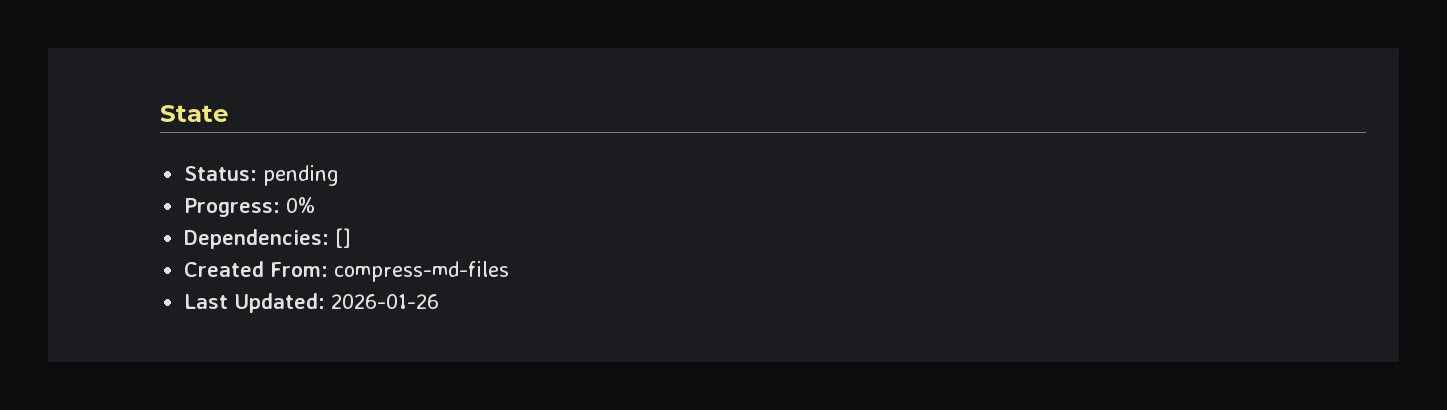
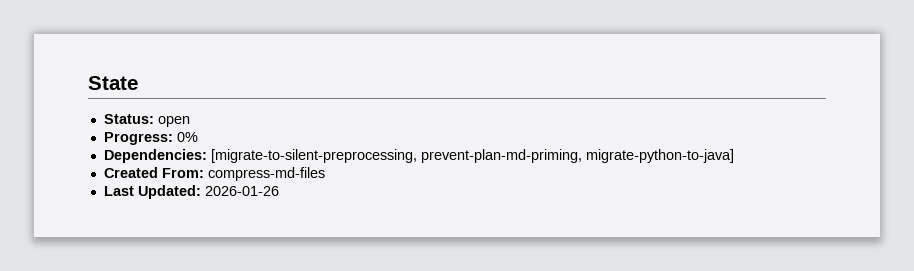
- Status: pending
+ Status: open
- Dependencies: []
+ Dependencies: [migrate-to-silent-preprocessing, prevent-plan-md-priming, migrate-python-to-java]

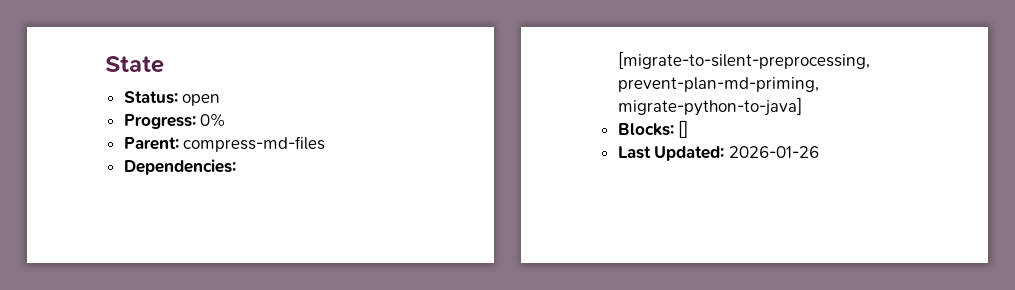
+ Parent: compress-md-files
- Created From: compress-md-files
+ Blocks: []

